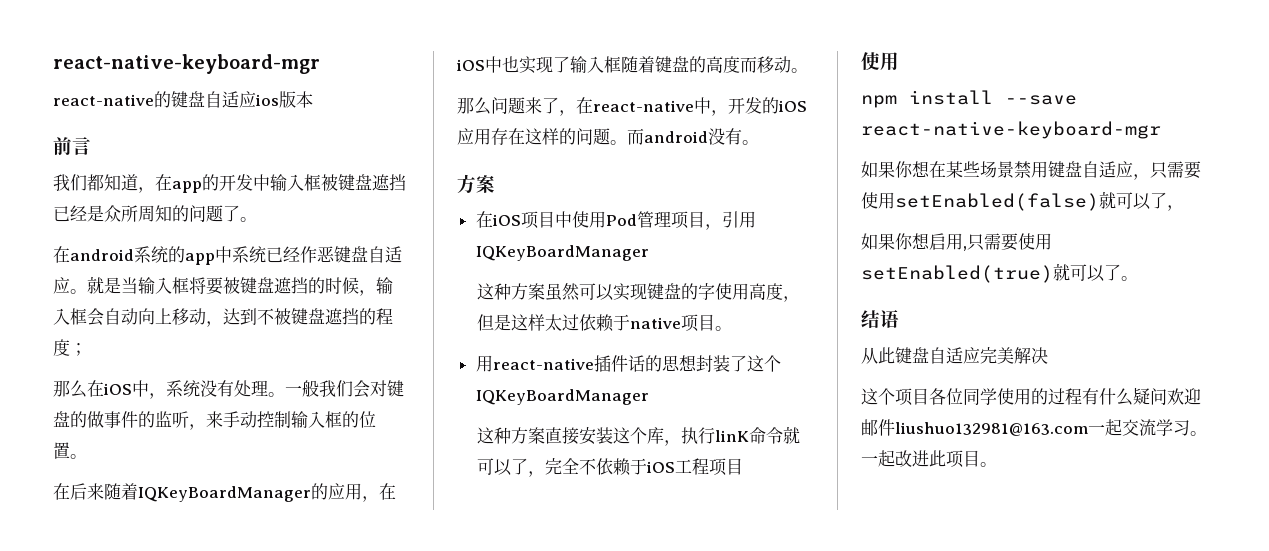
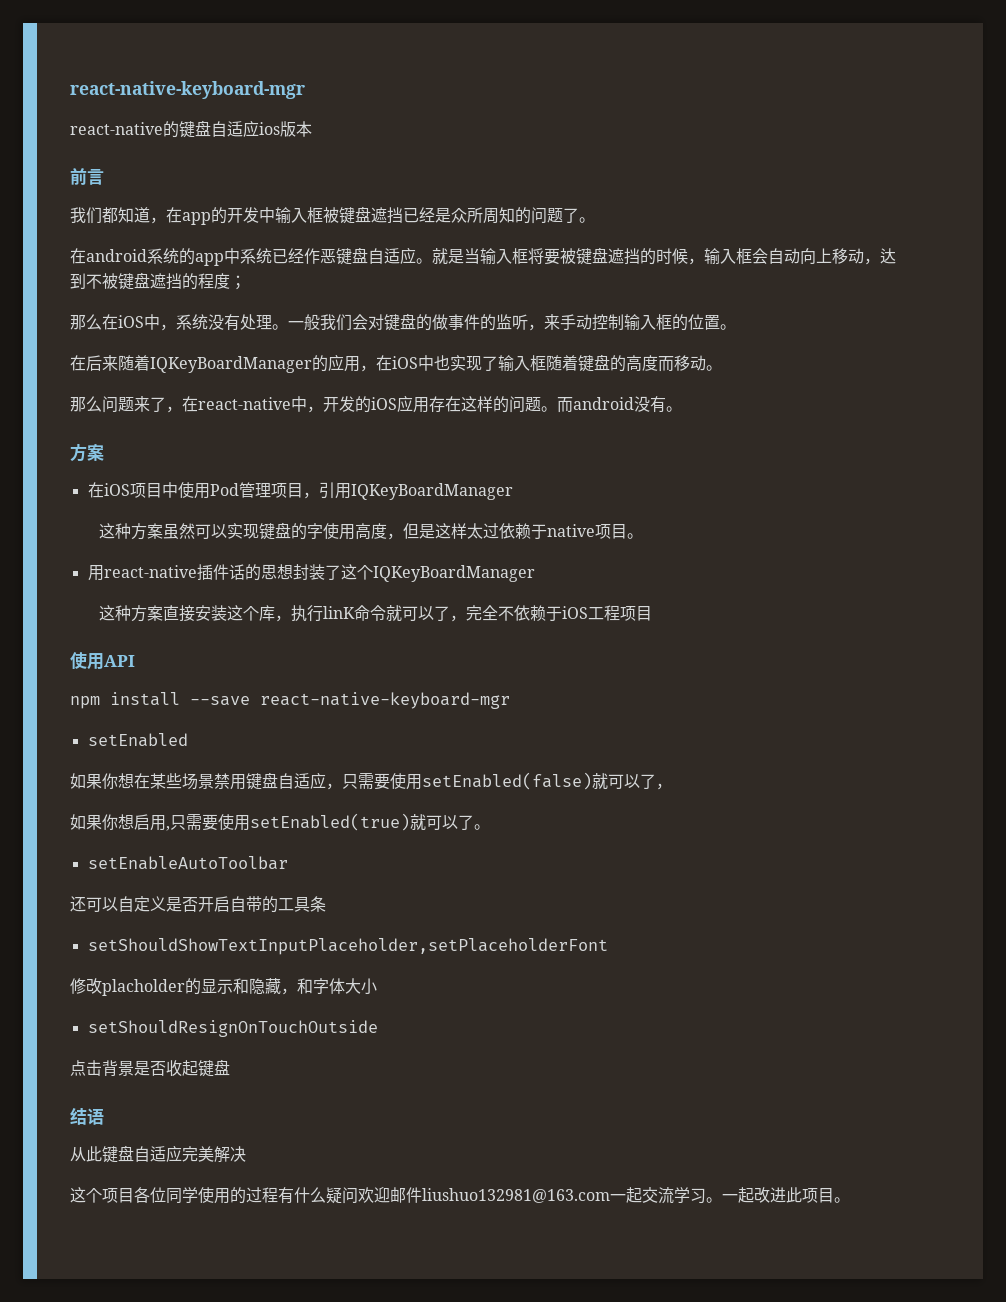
  这种方案直接安装这个库，执行linK命令就可以了，完全不依赖于iOS工程项目
- 使用
+ 使用API
+ setEnabled
+ setEnableAutoToolbar
+ 还可以自定义是否开启自带的工具条
+ setShouldShowTextInputPlaceholder,setPlaceholderFont
+ 修改placholder的显示和隐藏，和字体大小
+ setShouldResignOnTouchOutside
+ 点击背景是否收起键盘

